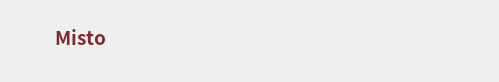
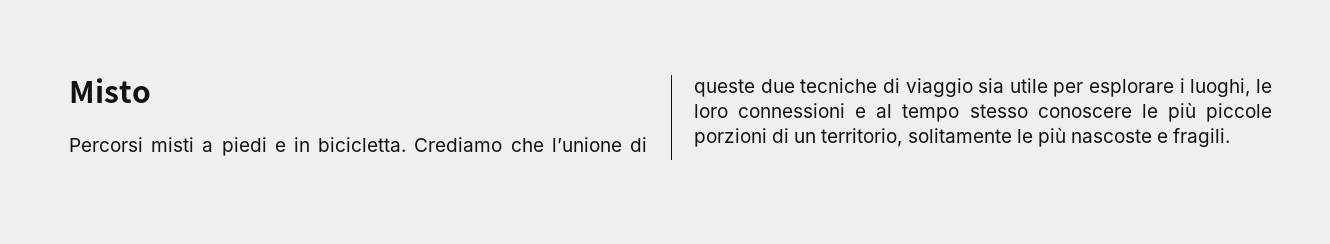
+ Percorsi misti a piedi e in bicicletta. Crediamo che l’unione di queste due tecniche di viaggio sia utile per esplorare i luoghi, le loro connessioni e al tempo stesso conoscere le più piccole porzioni di un territorio, solitamente le più nascoste e fragili.

